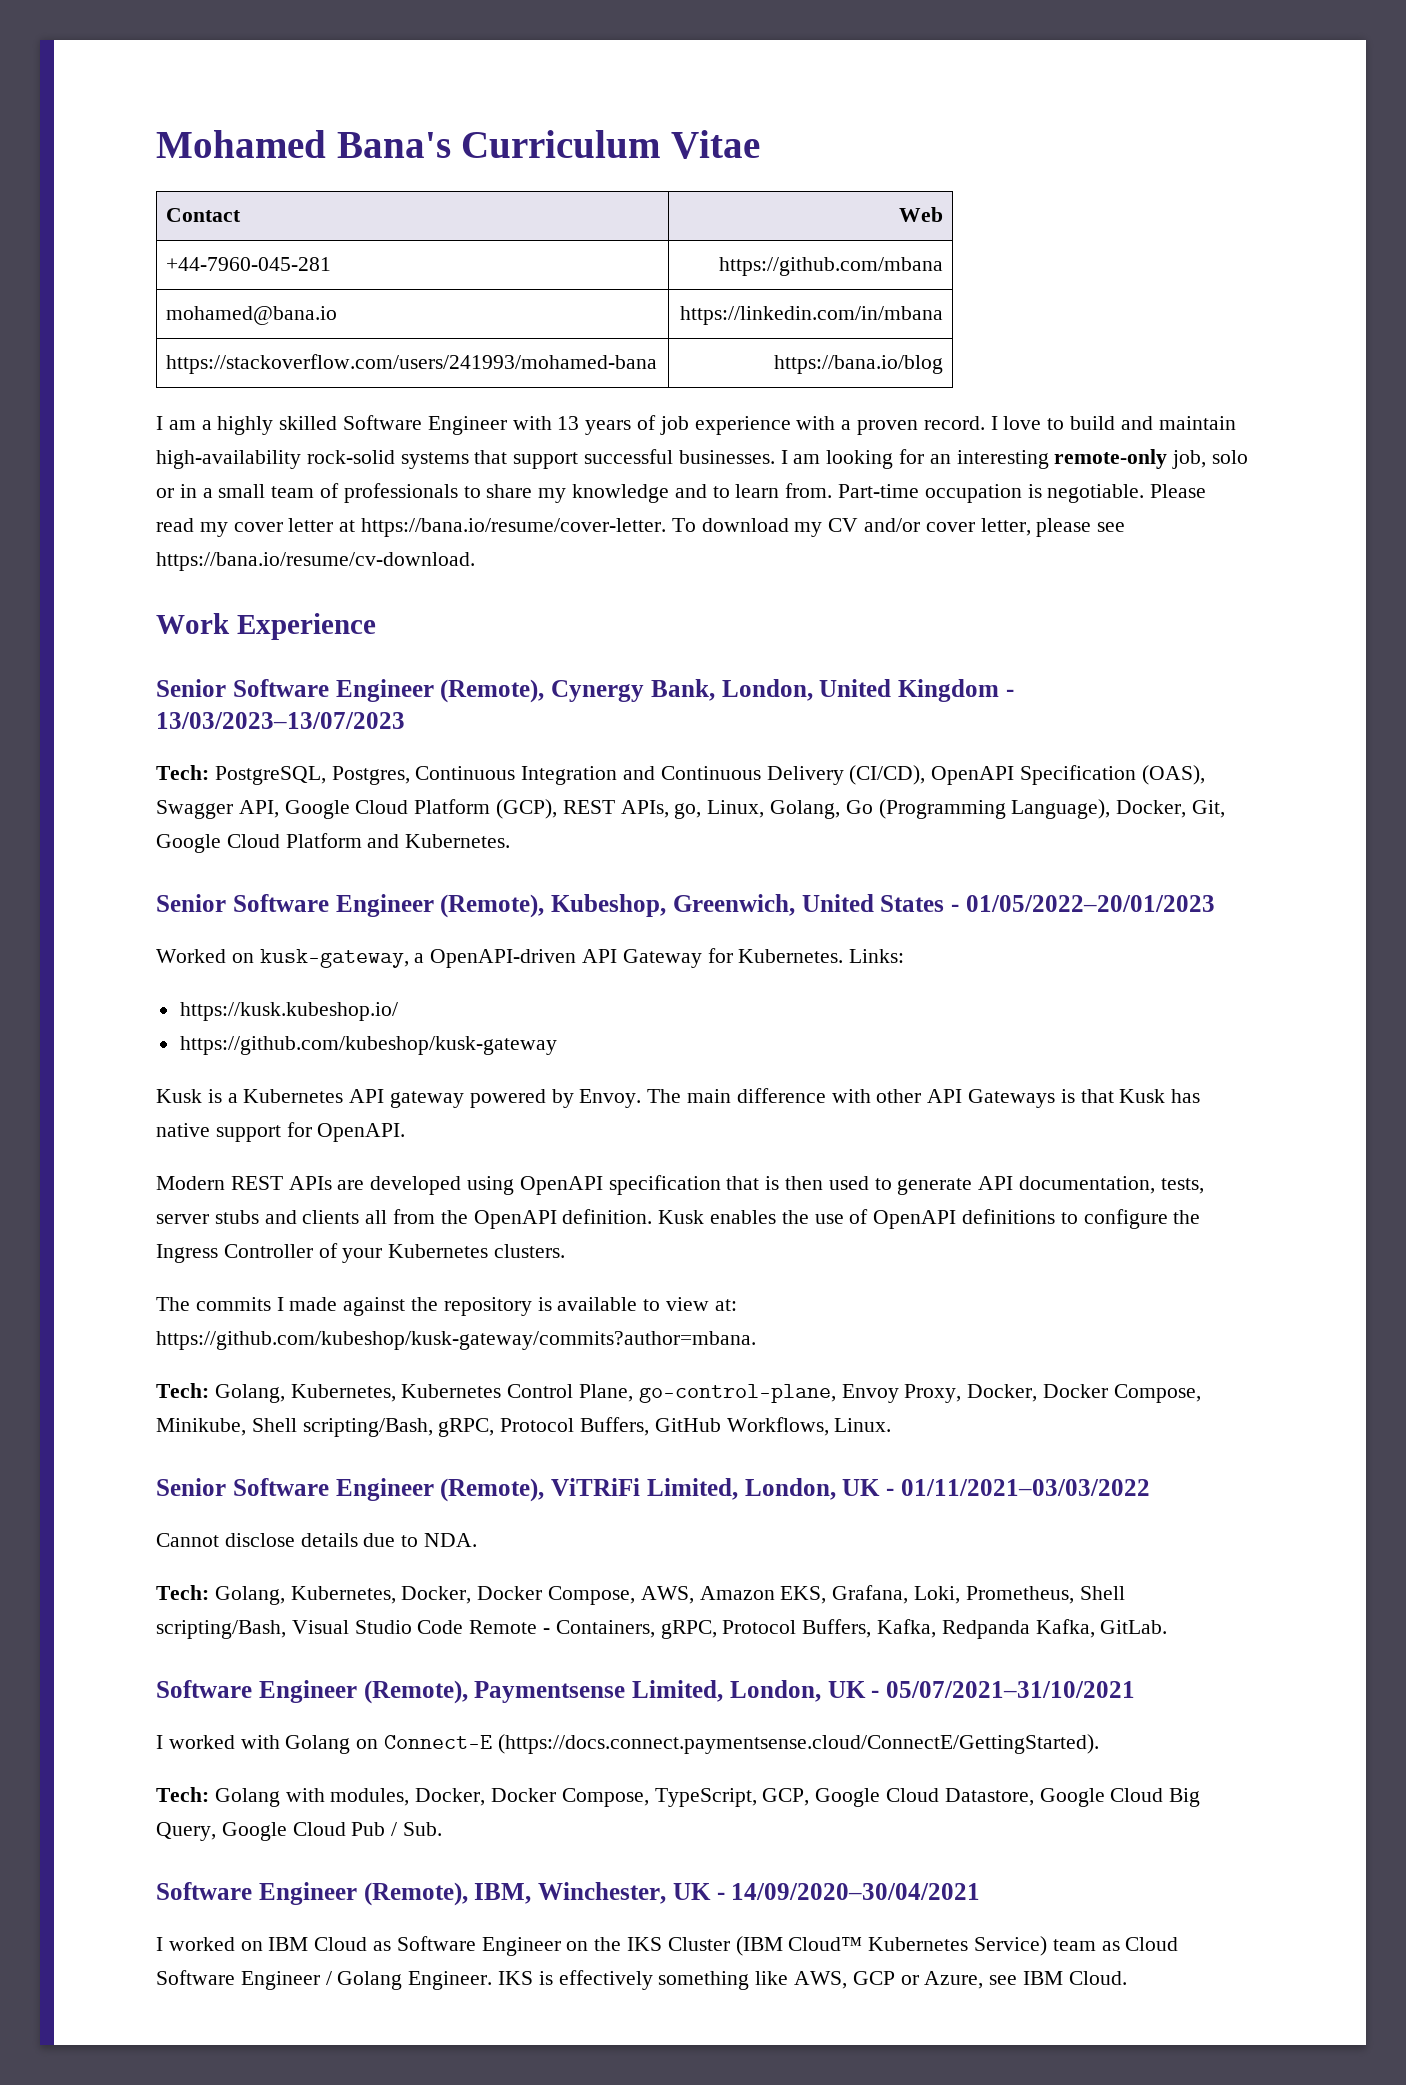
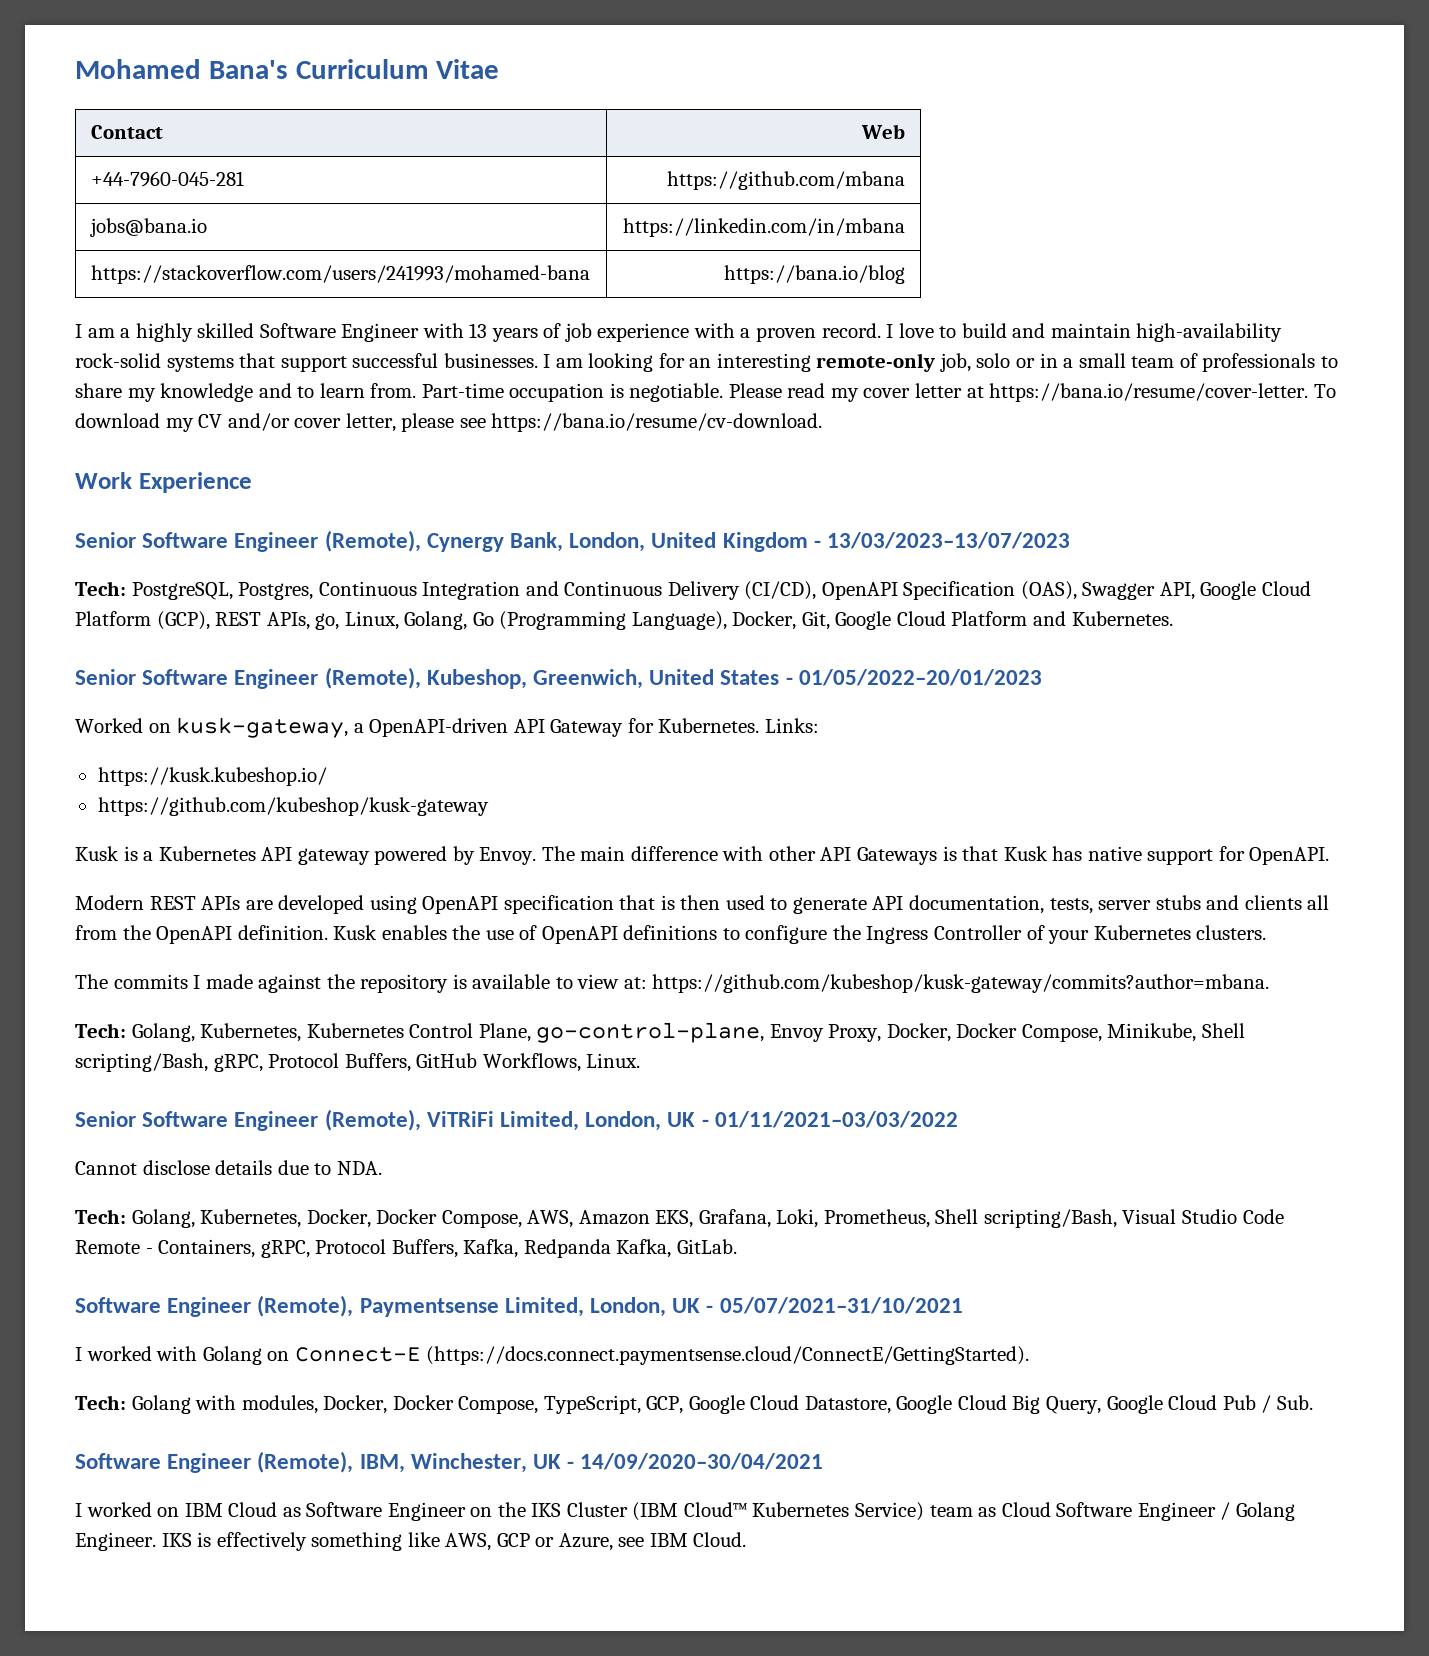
- mohamed@bana.io | https://linkedin.com/in/mbana
+ jobs@bana.io | https://linkedin.com/in/mbana

